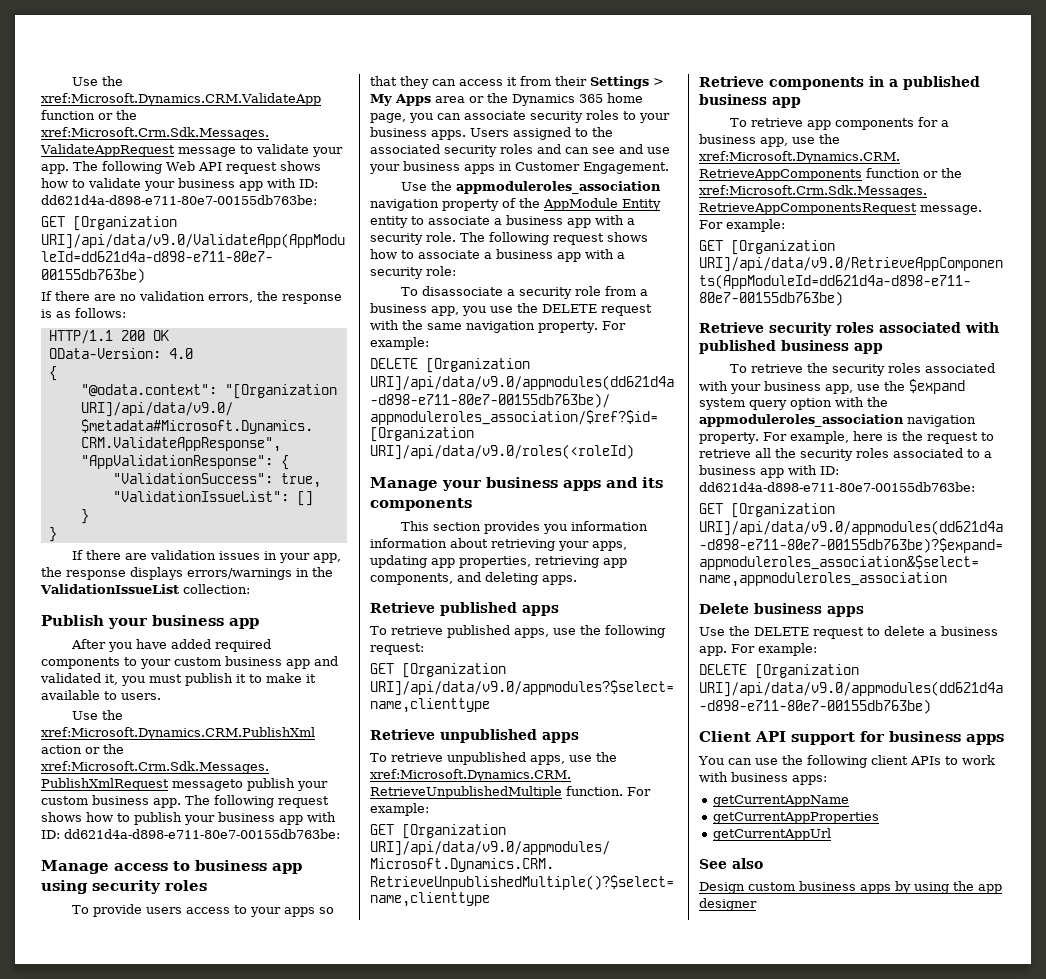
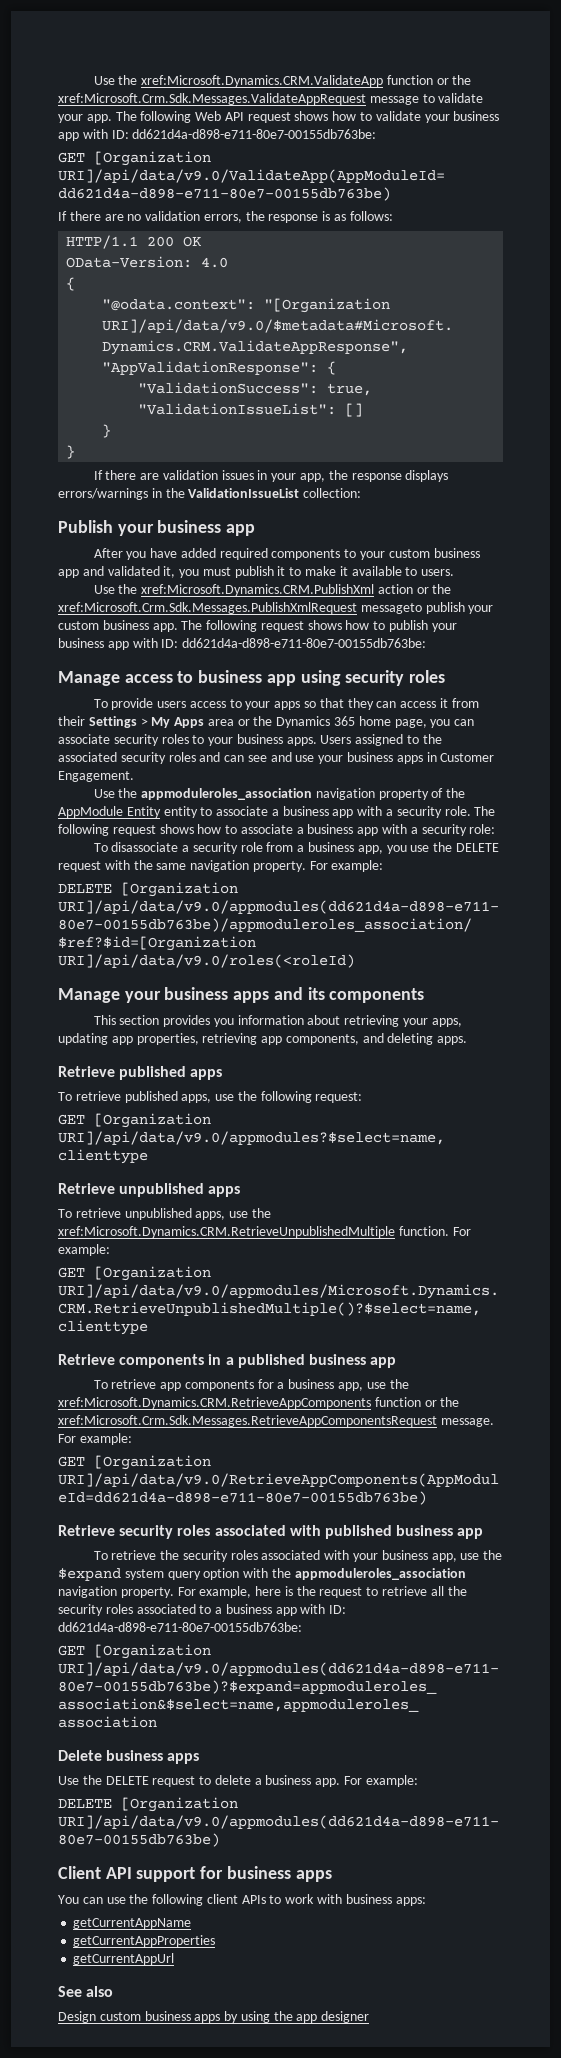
- This section provides you information information about retrieving your apps, updating app properties, retrieving app components, and deleting apps.
+ This section provides you information about retrieving your apps, updating app properties, retrieving app components, and deleting apps.

